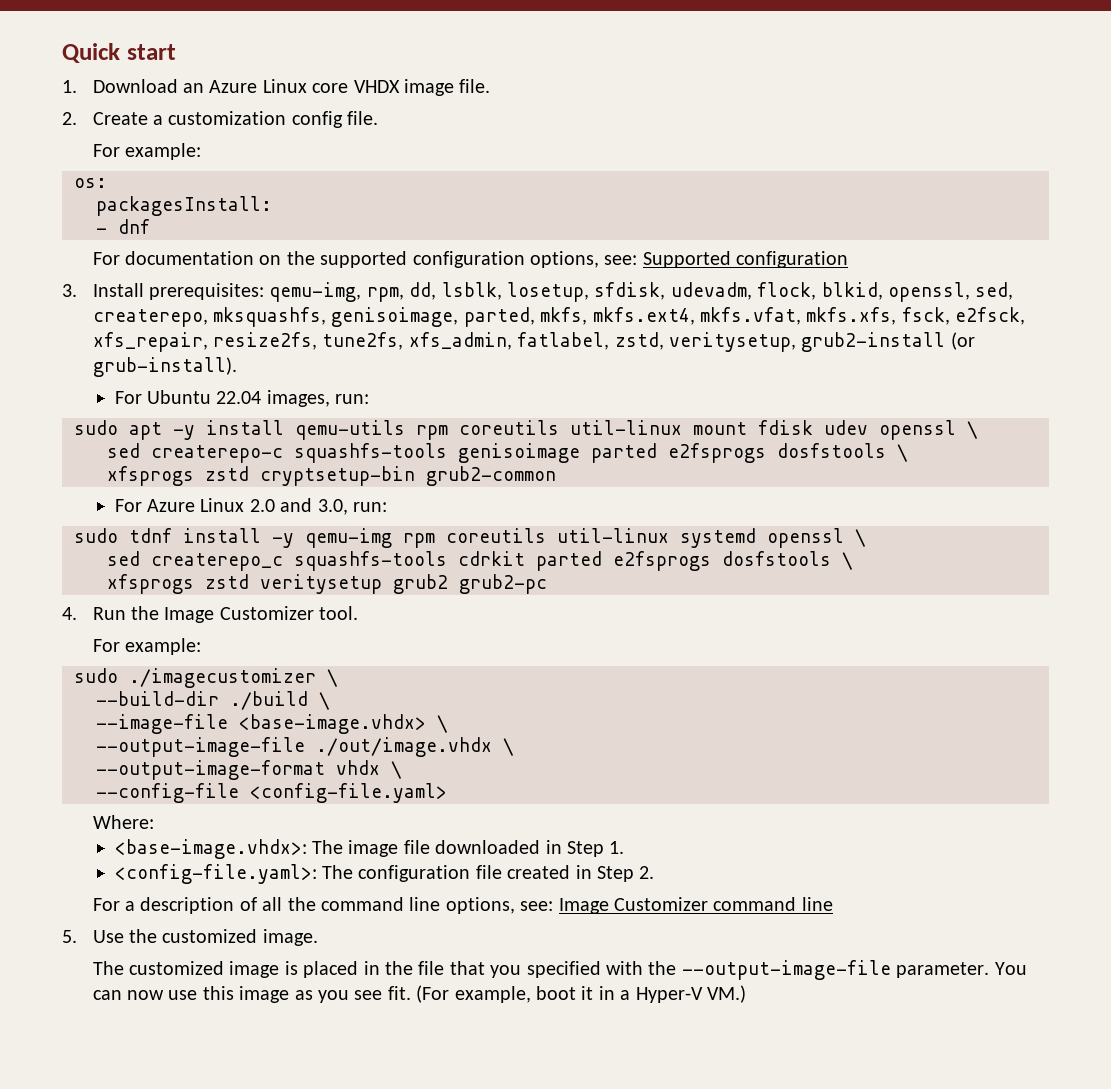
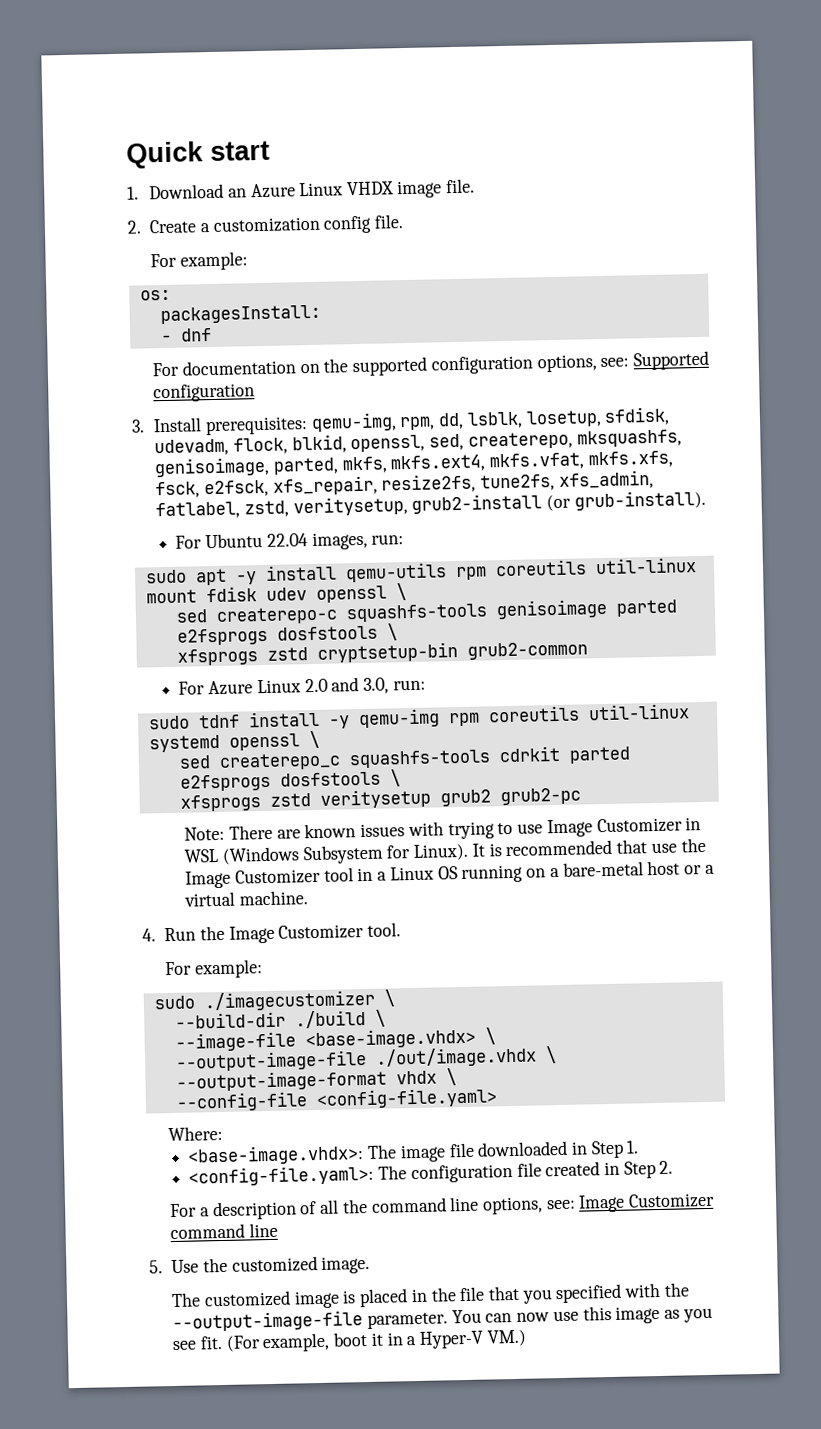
- 1. Download an Azure Linux core VHDX image file.
+ 1. Download an Azure Linux VHDX image file.
+ Note: There are known issues with trying to use Image Customizer in WSL (Windows Subsystem for Linux). It is recommended that use the Image Customizer tool in a Linux OS running on a bare-metal host or a virtual machine.

